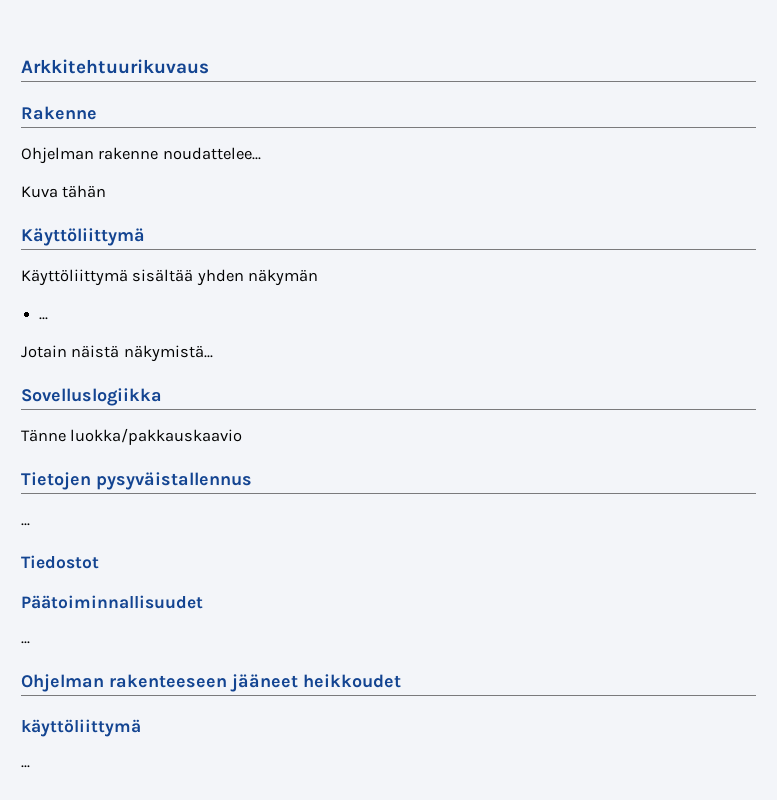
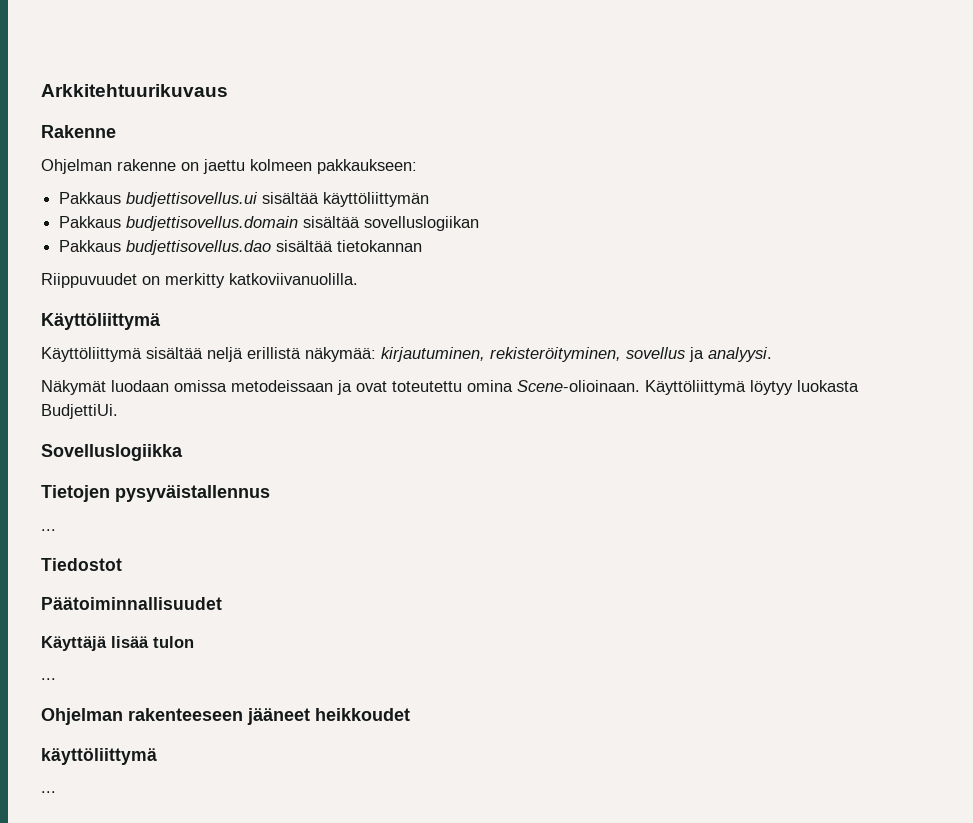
- Ohjelman rakenne noudattelee...
- Kuva tähän
+ Ohjelman rakenne on jaettu kolmeen pakkaukseen:
+ Pakkaus budjettisovellus.ui sisältää käyttöliittymän
+ Pakkaus budjettisovellus.domain sisältää sovelluslogiikan
+ Pakkaus budjettisovellus.dao sisältää tietokannan
+ Riippuvuudet on merkitty katkoviivanuolilla.
  Käyttöliittymä
- Käyttöliittymä sisältää yhden näkymän
- ...
- Jotain näistä näkymistä...
+ Käyttöliittymä sisältää neljä erillistä näkymää: kirjautuminen, rekisteröityminen, sovellus ja analyysi.
+ Näkymät luodaan omissa metodeissaan ja ovat toteutettu omina Scene-olioinaan. Käyttöliittymä löytyy luokasta BudjettiUi.
- Tänne luokka/pakkauskaavio
+ Käyttäjä lisää tulon

